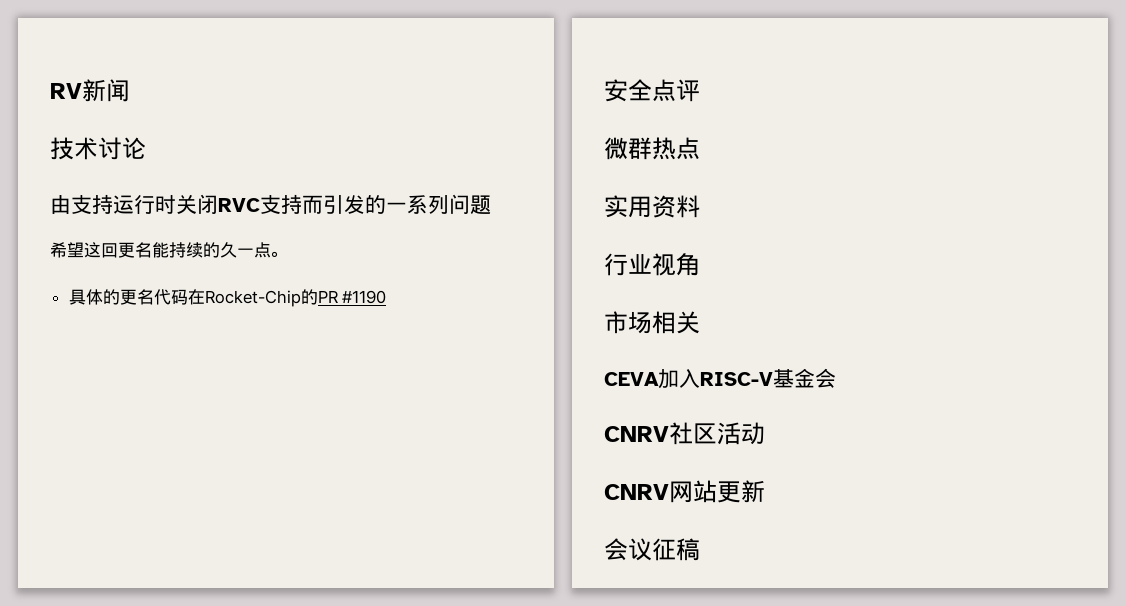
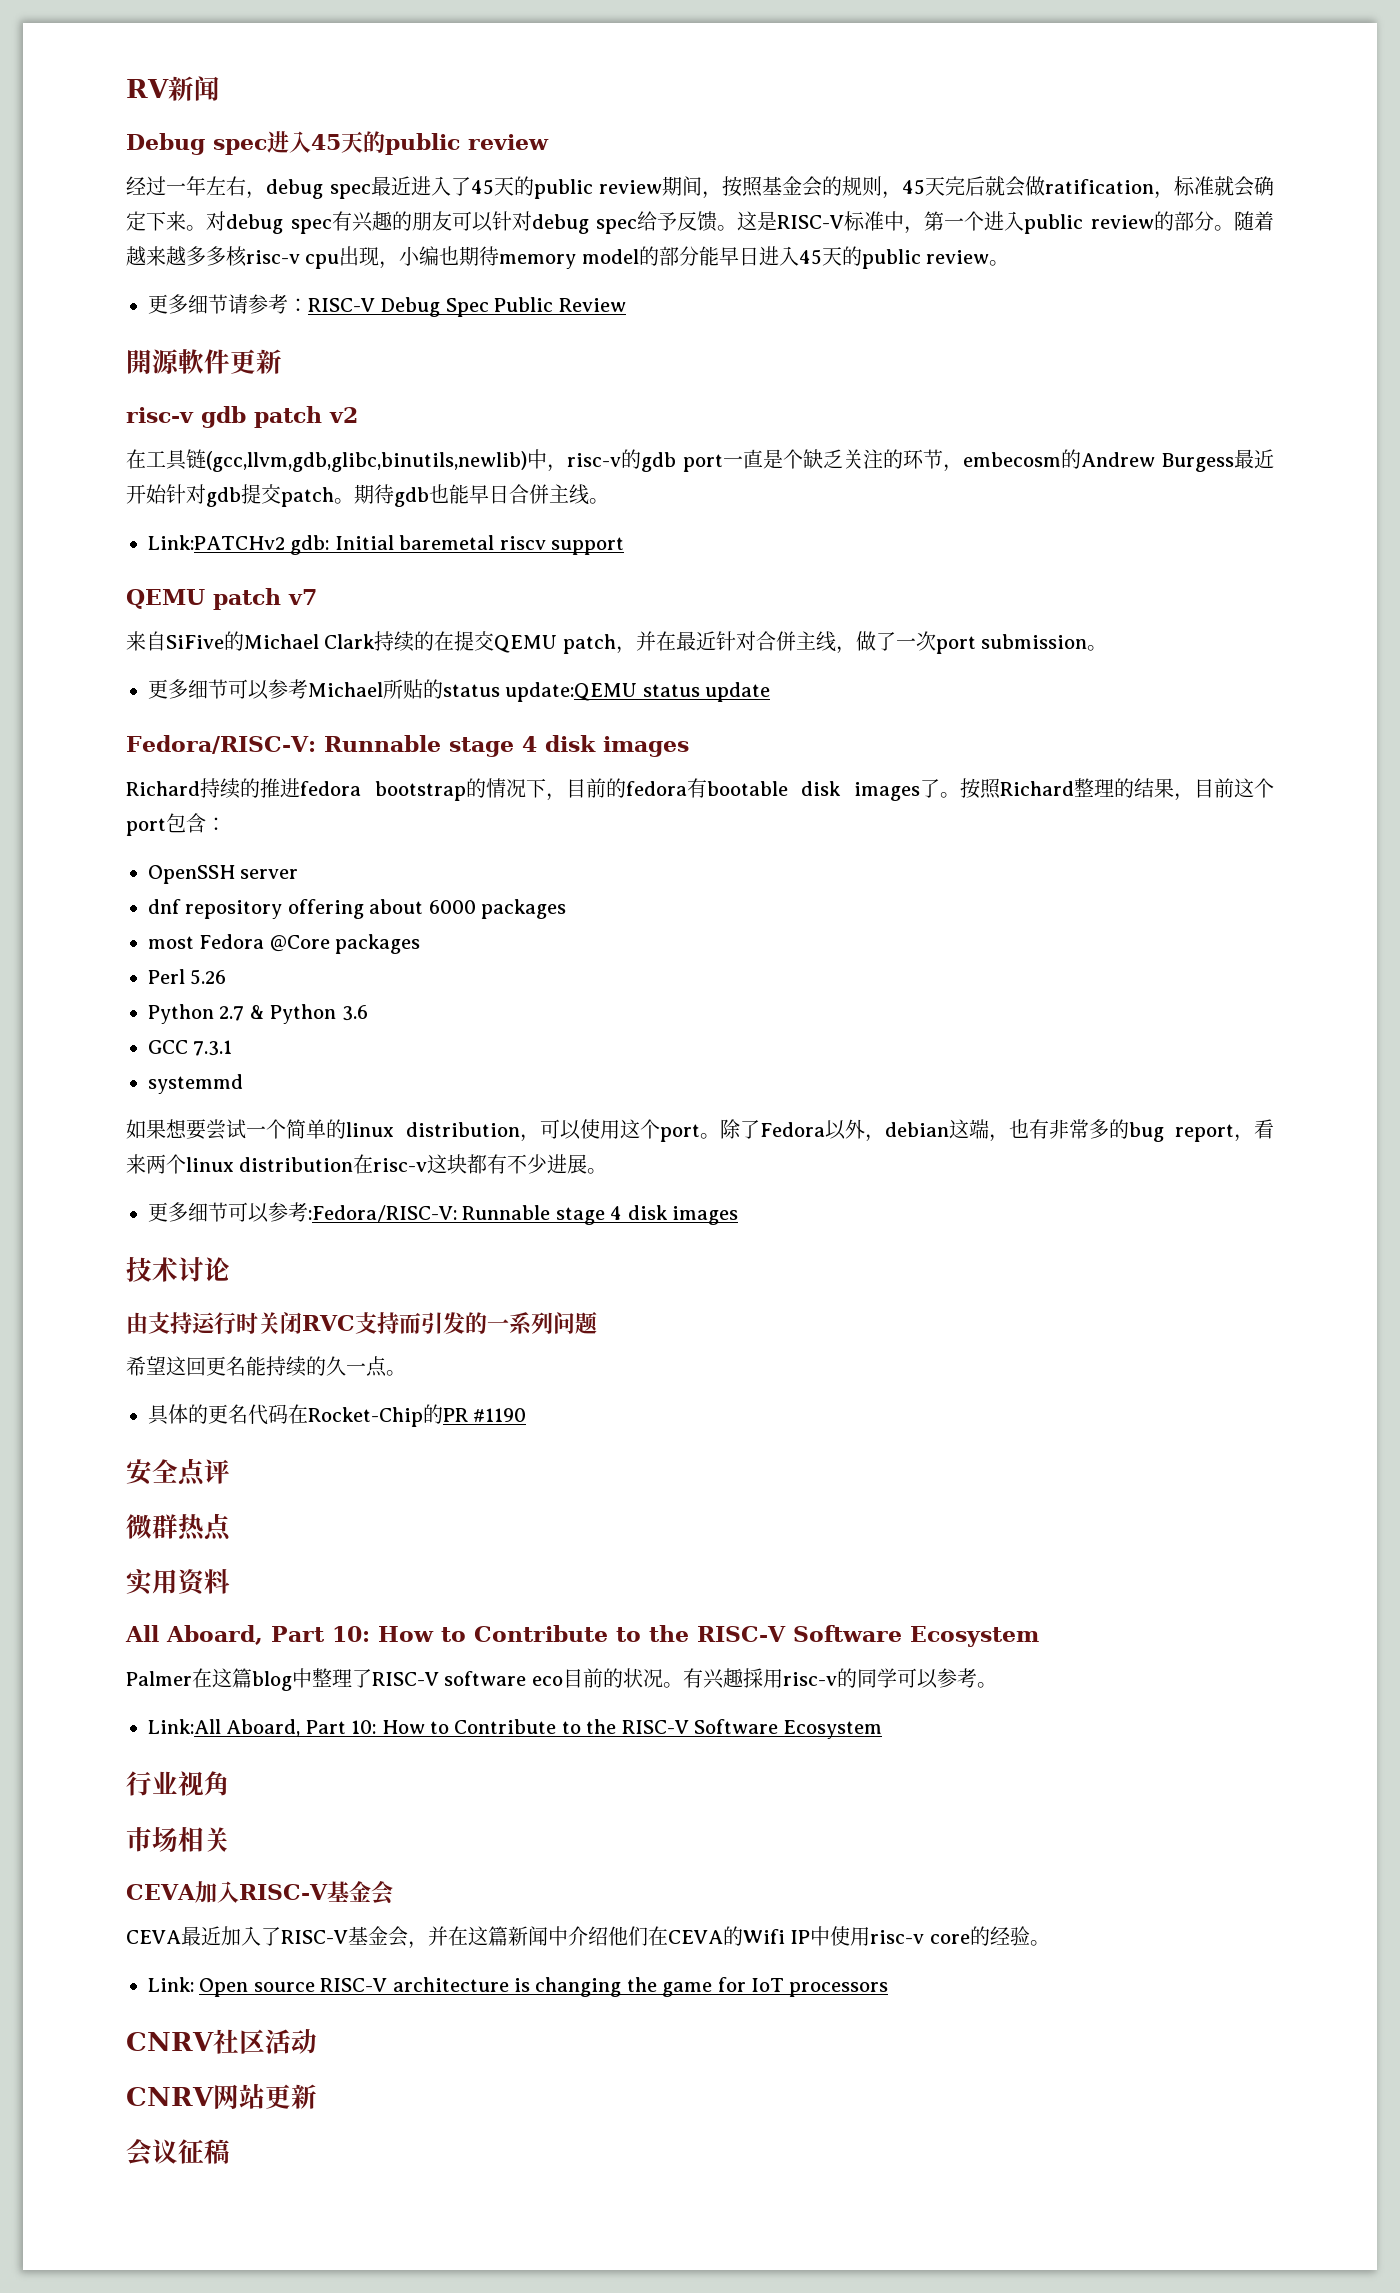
+ Debug spec进入45天的public review
+ 经过一年左右，debug spec最近进入了45天的public review期间，按照基金会的规则，45天完后就会做ratification，标准就会确定下来。对debug spec有兴趣的朋友可以针对debug spec给予反馈。这是RISC-V标准中，第一个进入public review的部分。随着越来越多多核risc-v cpu出现，小编也期待memory model的部分能早日进入45天的public review。
+ 更多细节请参考：RISC-V Debug Spec Public Review
+ 開源軟件更新
+ risc-v gdb patch v2
+ 在工具链(gcc,llvm,gdb,glibc,binutils,newlib)中，risc-v的gdb port一直是个缺乏关注的环节，embecosm的Andrew Burgess最近开始针对gdb提交patch。期待gdb也能早日合併主线。
+ Link:PATCHv2 gdb: Initial baremetal riscv support
+ QEMU patch v7
+ 来自SiFive的Michael Clark持续的在提交QEMU patch，并在最近针对合併主线，做了一次port submission。
+ 更多细节可以参考Michael所贴的status update:QEMU status update
+ Fedora/RISC-V: Runnable stage 4 disk images
+ Richard持续的推进fedora bootstrap的情况下，目前的fedora有bootable disk images了。按照Richard整理的结果，目前这个port包含：
+ OpenSSH server
+ dnf repository offering about 6000 packages
+ most Fedora @Core packages
+ Perl 5.26
+ Python 2.7 & Python 3.6
+ GCC 7.3.1
+ systemmd
+ 如果想要尝试一个简单的linux distribution，可以使用这个port。除了Fedora以外，debian这端，也有非常多的bug report，看来两个linux distribution在risc-v这块都有不少进展。
+ 更多细节可以参考:Fedora/RISC-V: Runnable stage 4 disk images
+ All Aboard, Part 10: How to Contribute to the RISC-V Software Ecosystem
+ Palmer在这篇blog中整理了RISC-V software eco目前的状况。有兴趣採用risc-v的同学可以参考。
+ Link:All Aboard, Part 10: How to Contribute to the RISC-V Software Ecosystem
+ CEVA最近加入了RISC-V基金会，并在这篇新闻中介绍他们在CEVA的Wifi IP中使用risc-v core的经验。
+ Link: Open source RISC-V architecture is changing the game for IoT processors

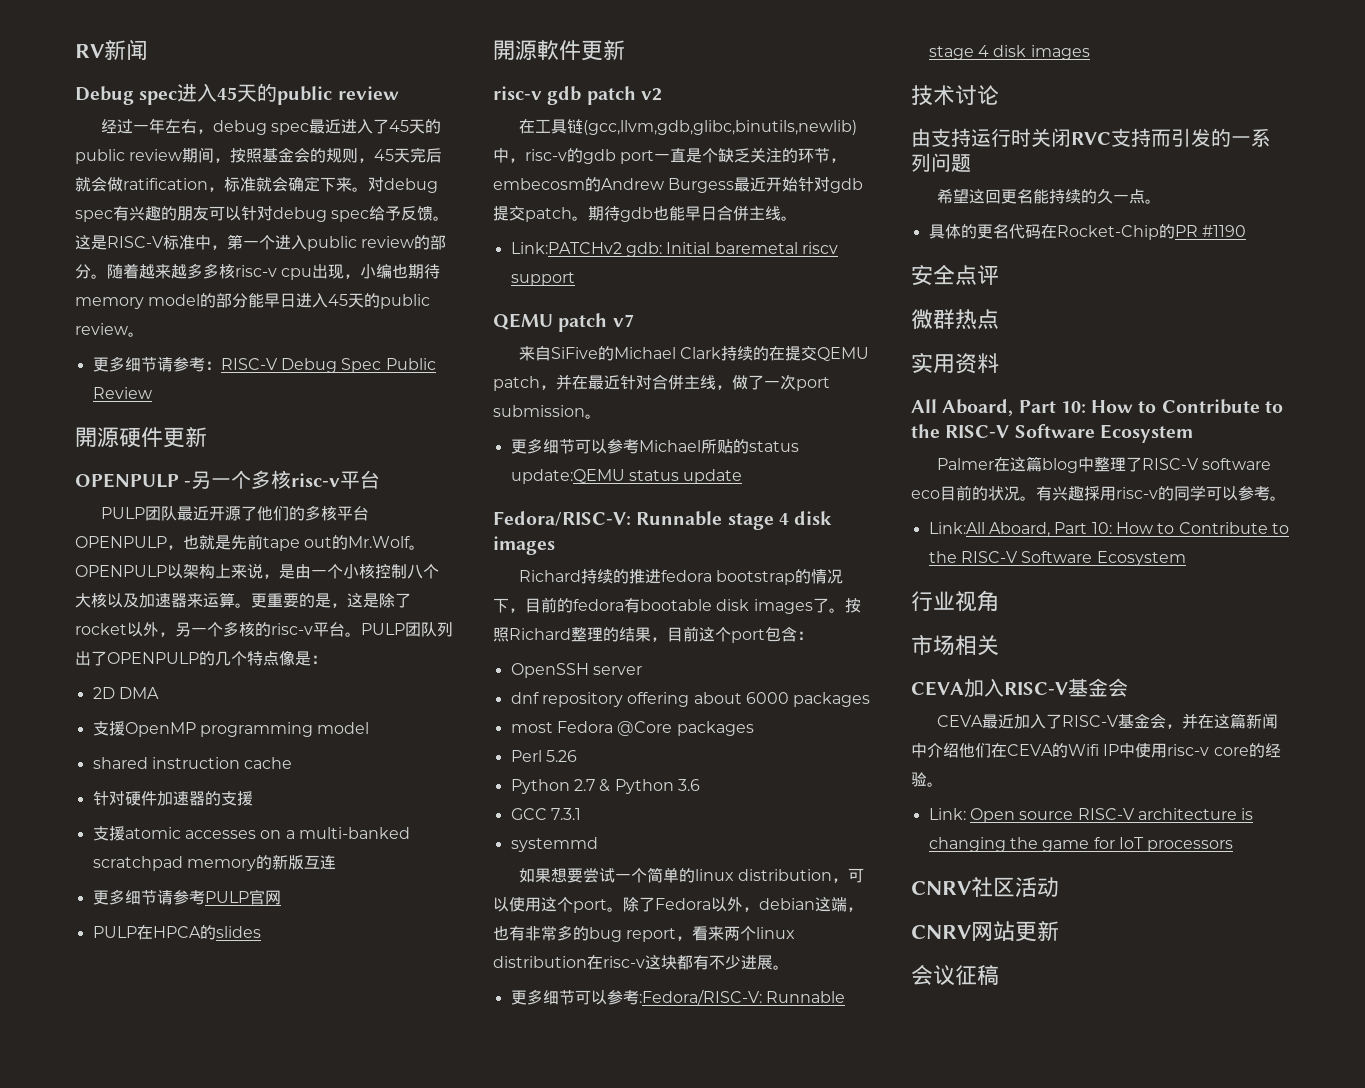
+ 開源硬件更新
+ OPENPULP -另一个多核risc-v平台
+ PULP团队最近开源了他们的多核平台OPENPULP，也就是先前tape out的Mr.Wolf。OPENPULP以架构上来说，是由一个小核控制八个大核以及加速器来运算。更重要的是，这是除了rocket以外，另一个多核的risc-v平台。PULP团队列出了OPENPULP的几个特点像是：
+ 2D DMA
+ 支援OpenMP programming model
+ shared instruction cache
+ 针对硬件加速器的支援
+ 支援atomic accesses on a multi-banked scratchpad memory的新版互连
+ 更多细节请参考PULP官网
+ PULP在HPCA的slides

